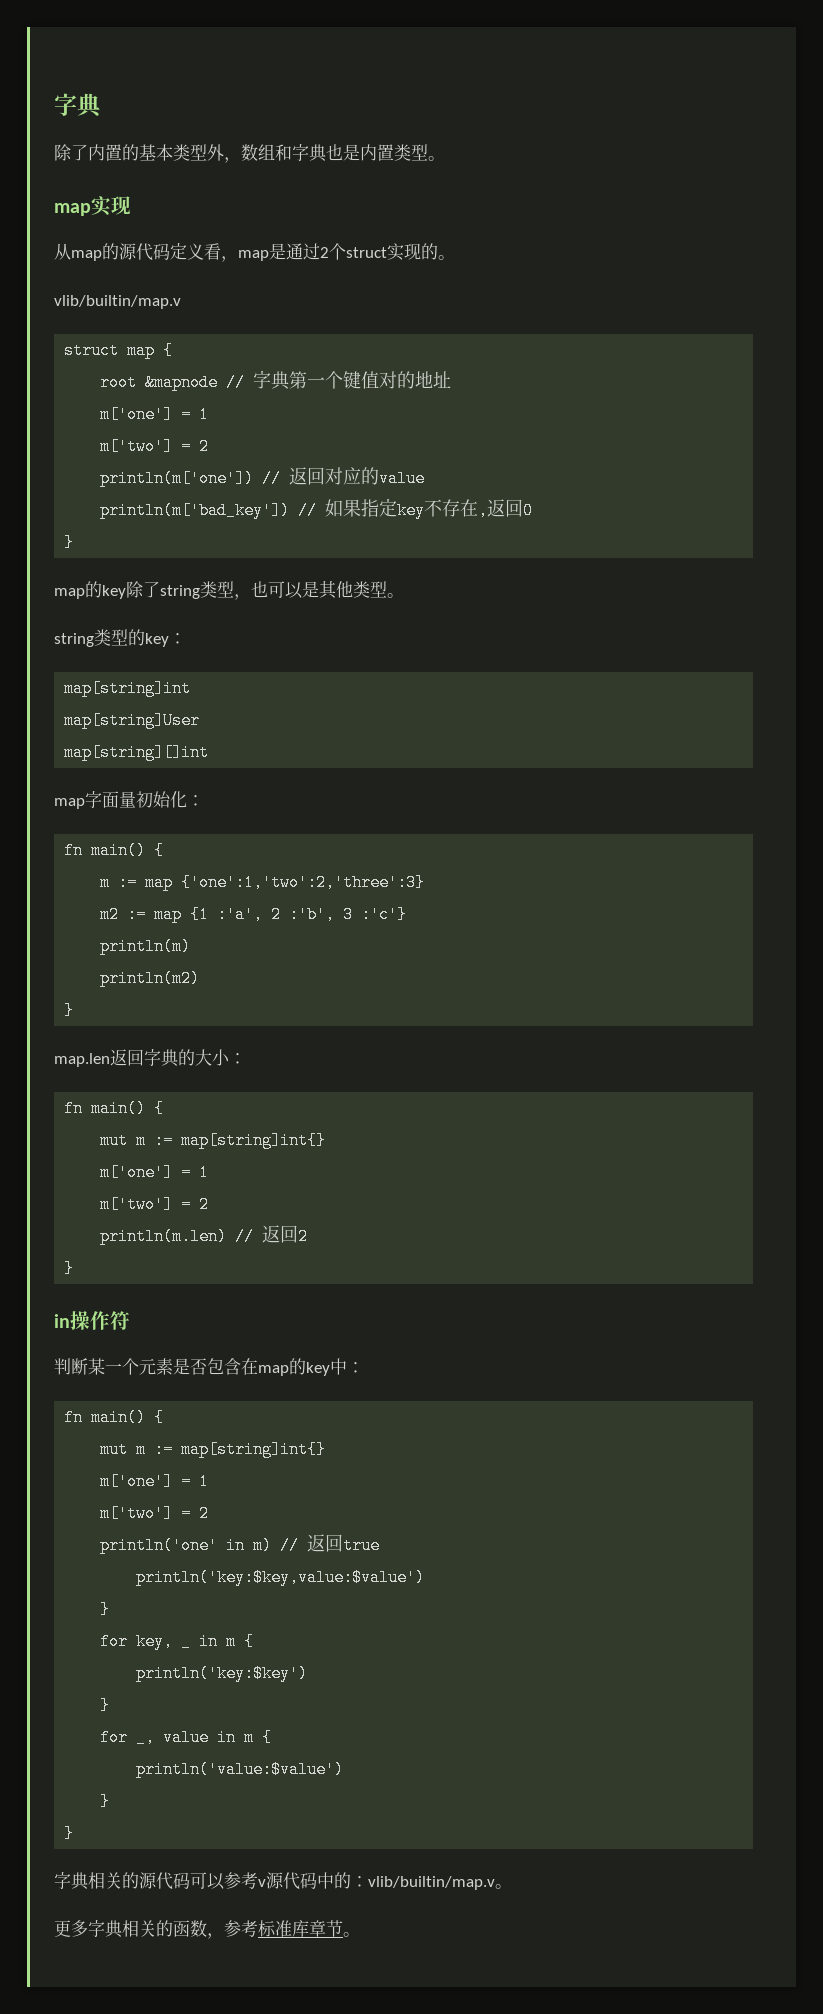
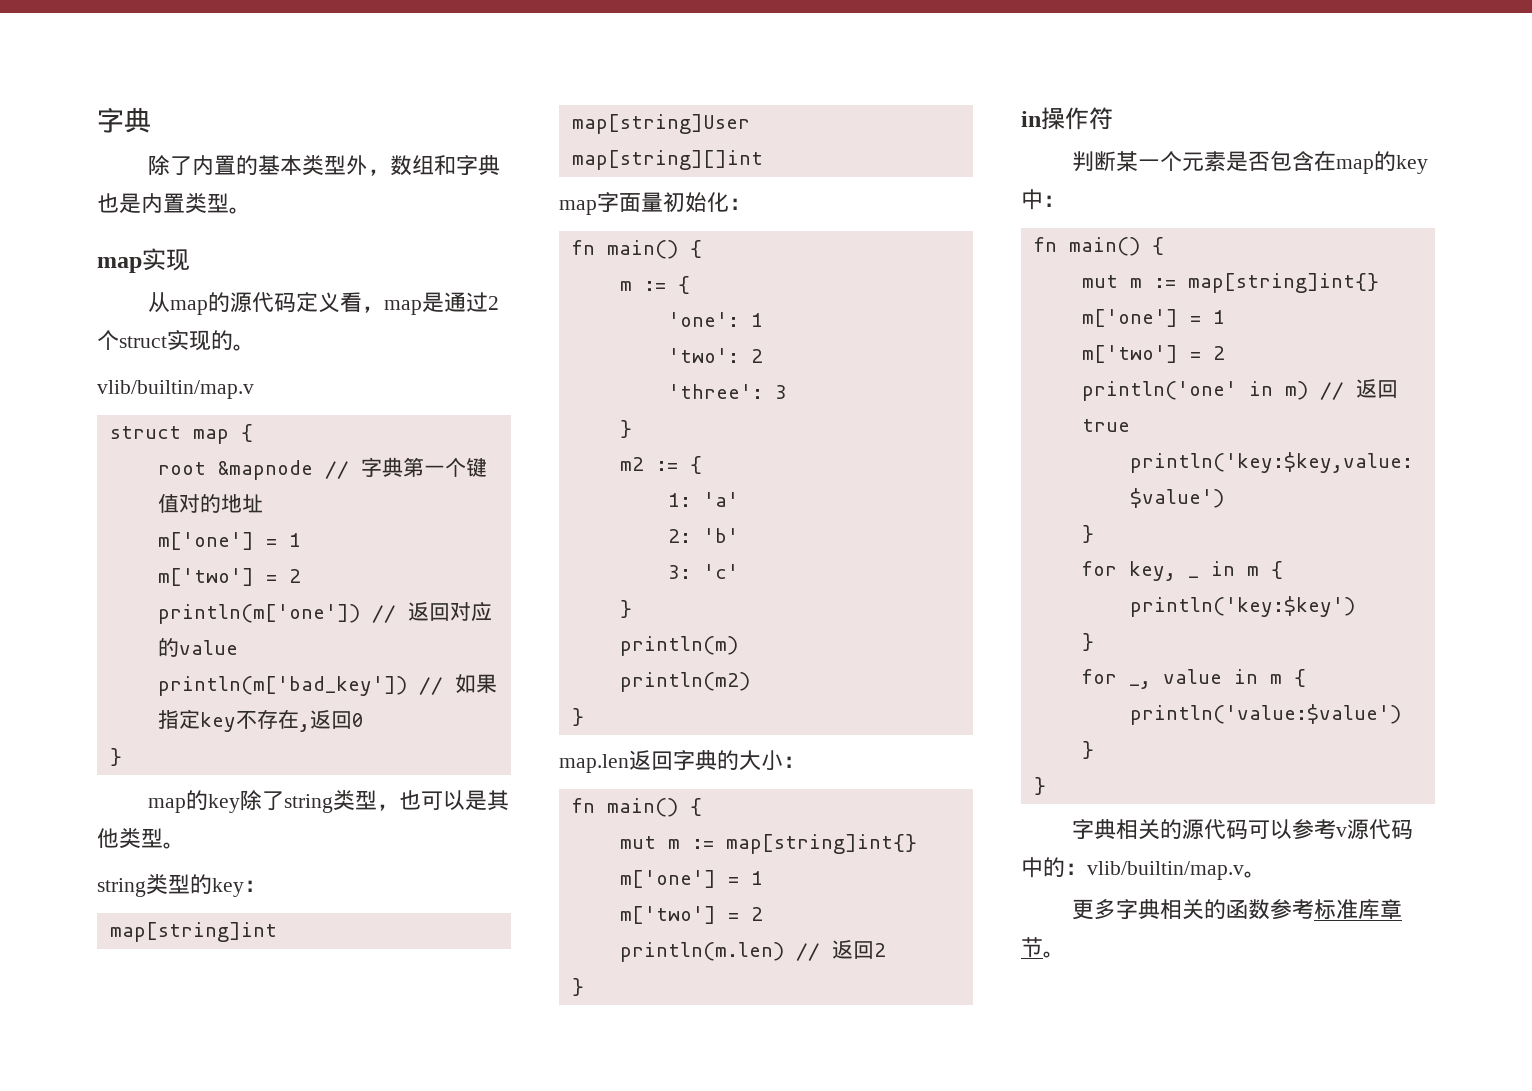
- m := map {'one':1,'two':2,'three':3}
- m2 := map {1 :'a', 2 :'b', 3 :'c'}
+ m := {
+ 'one': 1
+ 'two': 2
+ 'three': 3
+ }
+ m2 := {
+ 1: 'a'
+ 2: 'b'
+ 3: 'c'
+ }
- 更多字典相关的函数，参考标准库章节。
+ 更多字典相关的函数参考标准库章节。

